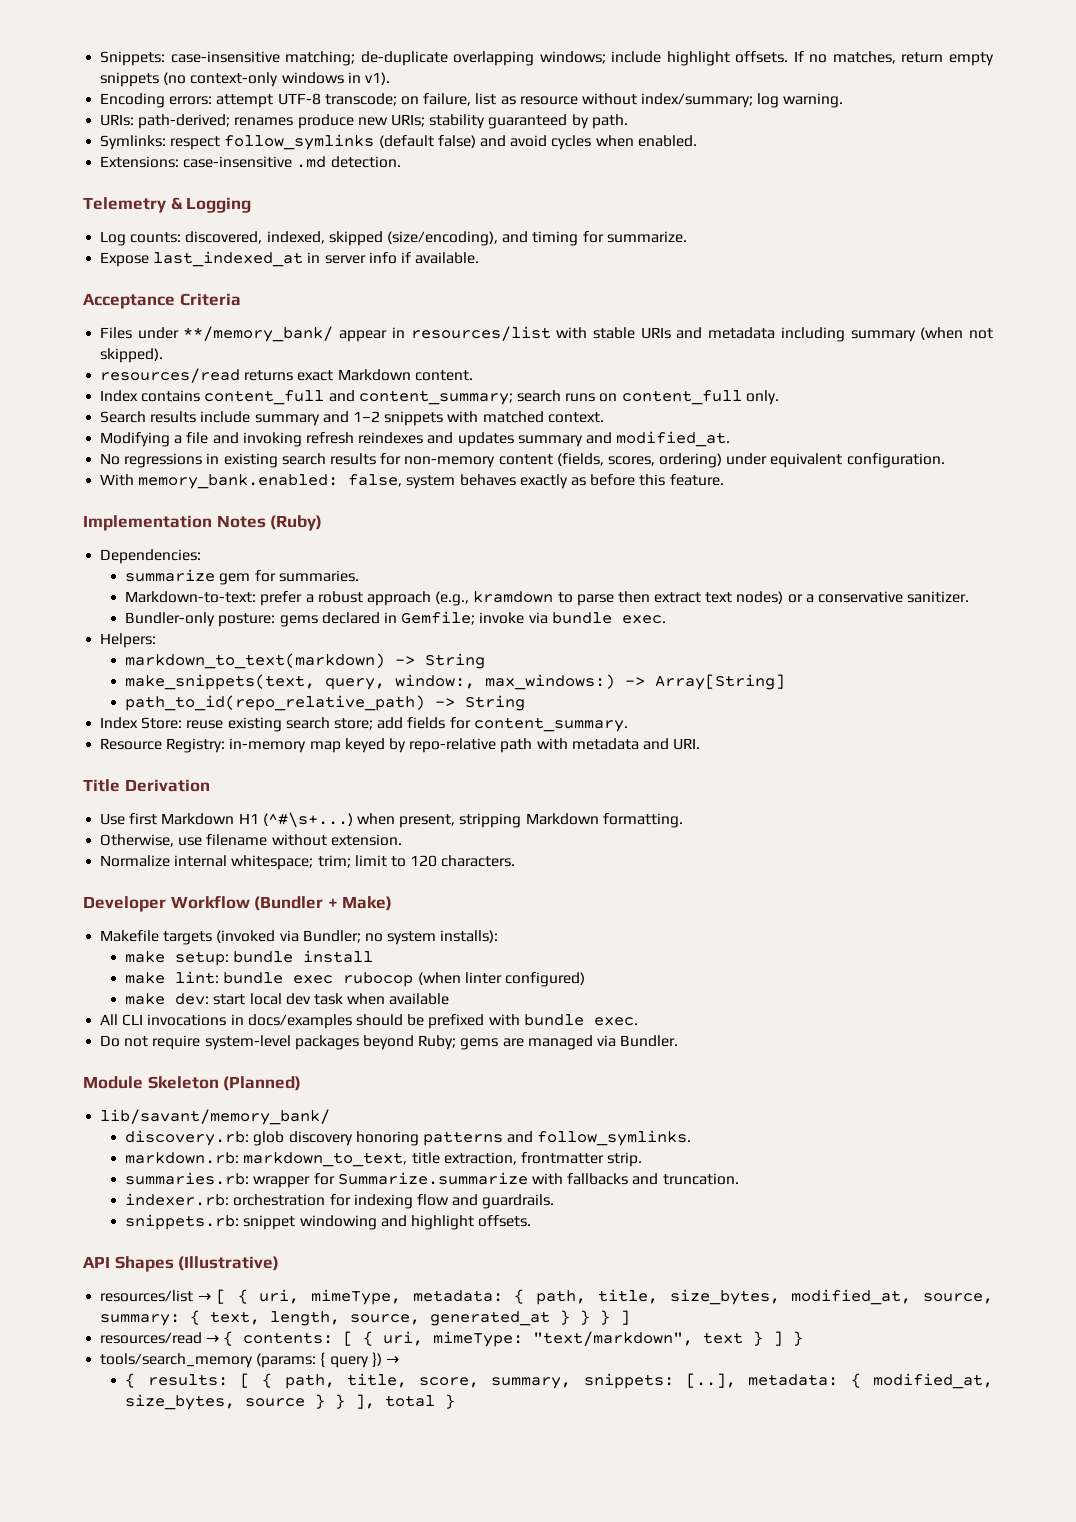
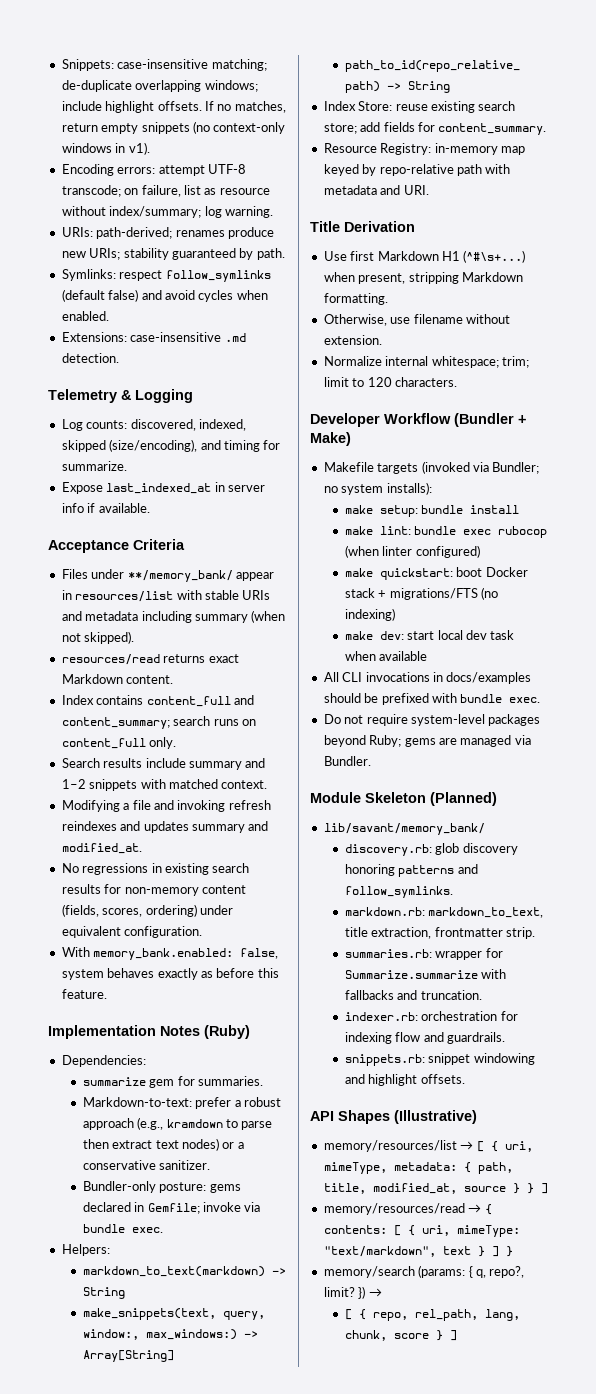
+ make quickstart: boot Docker stack + migrations/FTS (no indexing)
- resources/list → [ { uri, mimeType, metadata: { path, title, size_bytes, modified_at, source, summary: { text, length, source, generated_at } } } ]
+ memory/resources/list → [ { uri, mimeType, metadata: { path, title, modified_at, source } } ]
- resources/read → { contents: [ { uri, mimeType: "text/markdown", text } ] }
+ memory/resources/read → { contents: [ { uri, mimeType: "text/markdown", text } ] }
- tools/search_memory (params: { query }) →
+ memory/search (params: { q, repo?, limit? }) →
- { results: [ { path, title, score, summary, snippets: [..], metadata: { modified_at, size_bytes, source } } ], total }
+ [ { repo, rel_path, lang, chunk, score } ]

